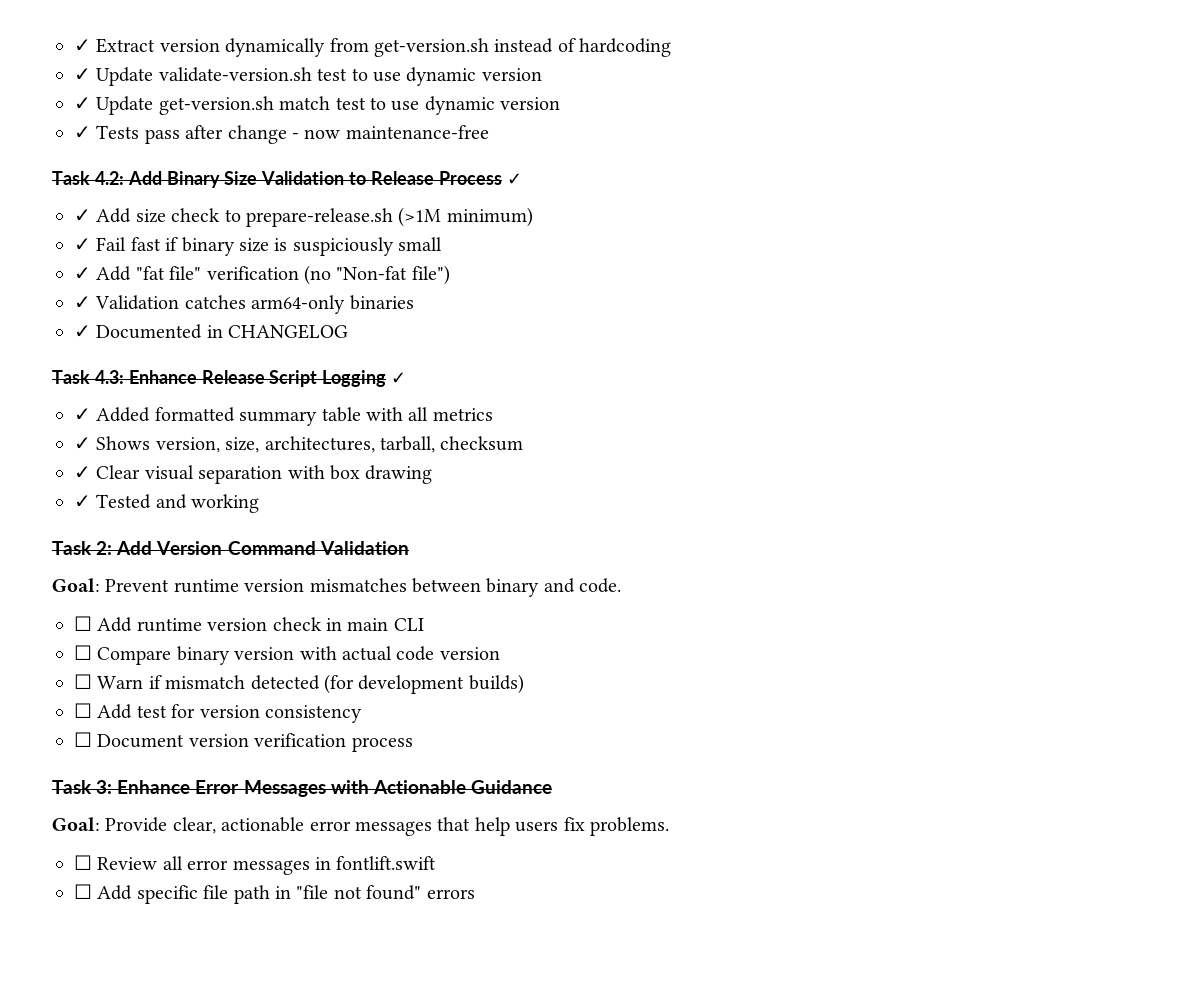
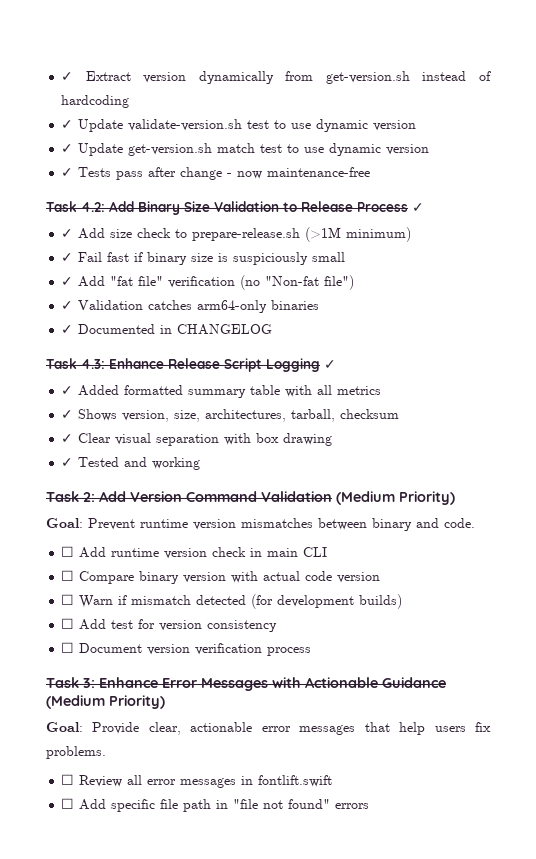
- Task 2: Add Version Command Validation
+ Task 2: Add Version Command Validation (Medium Priority)
- Task 3: Enhance Error Messages with Actionable Guidance
+ Task 3: Enhance Error Messages with Actionable Guidance (Medium Priority)

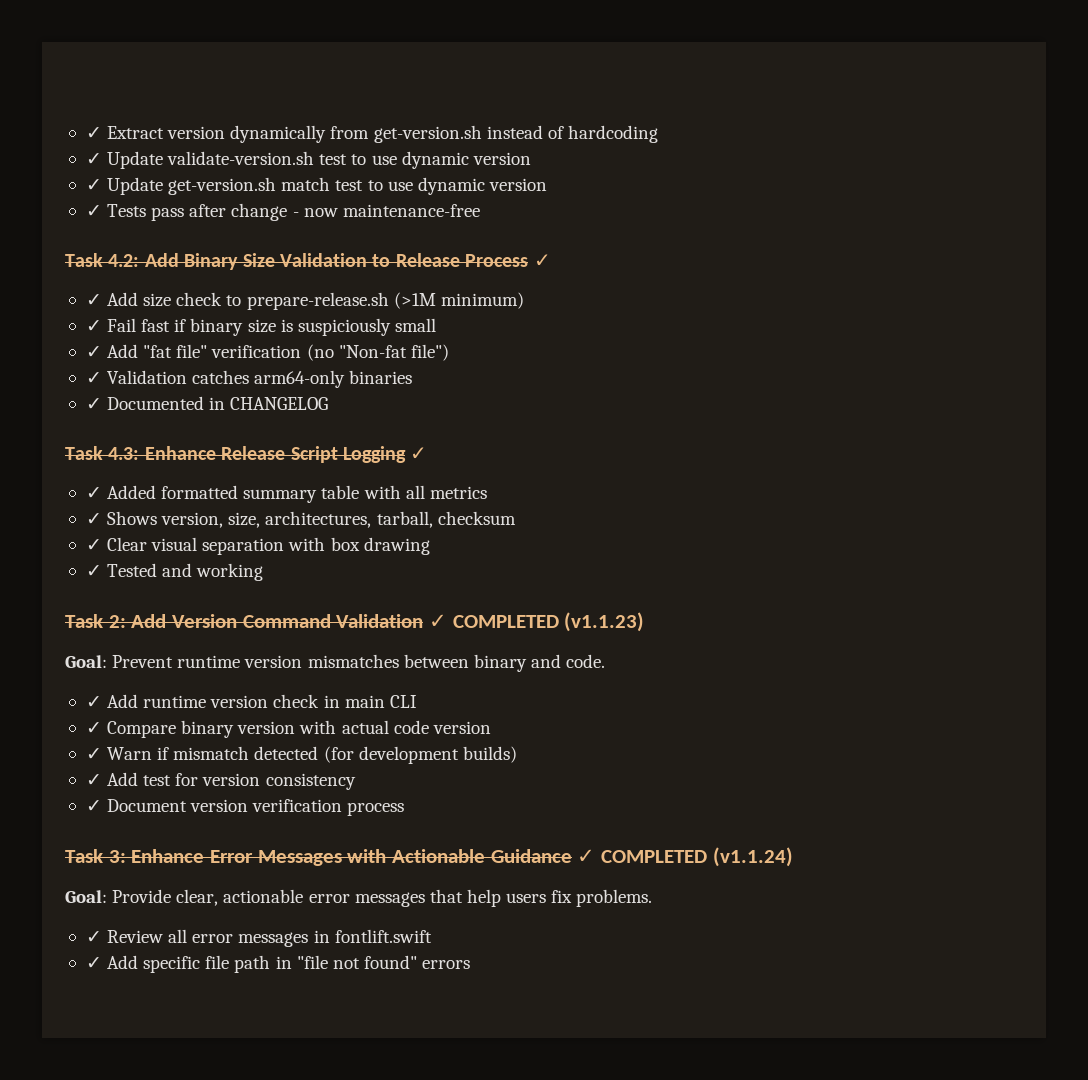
- Task 2: Add Version Command Validation (Medium Priority)
+ Task 2: Add Version Command Validation ✓ COMPLETED (v1.1.23)
- ☐ Add runtime version check in main CLI
+ ✓ Add runtime version check in main CLI
- ☐ Compare binary version with actual code version
+ ✓ Compare binary version with actual code version
- ☐ Warn if mismatch detected (for development builds)
+ ✓ Warn if mismatch detected (for development builds)
- ☐ Add test for version consistency
+ ✓ Add test for version consistency
- ☐ Document version verification process
+ ✓ Document version verification process
- Task 3: Enhance Error Messages with Actionable Guidance (Medium Priority)
+ Task 3: Enhance Error Messages with Actionable Guidance ✓ COMPLETED (v1.1.24)
- ☐ Review all error messages in fontlift.swift
+ ✓ Review all error messages in fontlift.swift
- ☐ Add specific file path in "file not found" errors
+ ✓ Add specific file path in "file not found" errors

